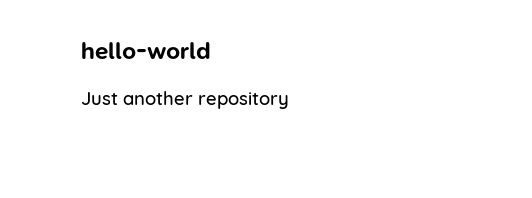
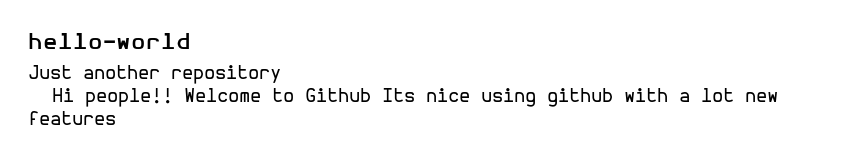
+ Hi people!! Welcome to Github Its nice using github with a lot new features

